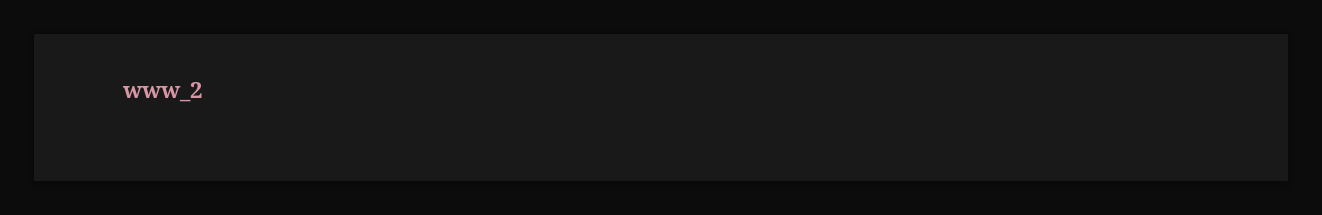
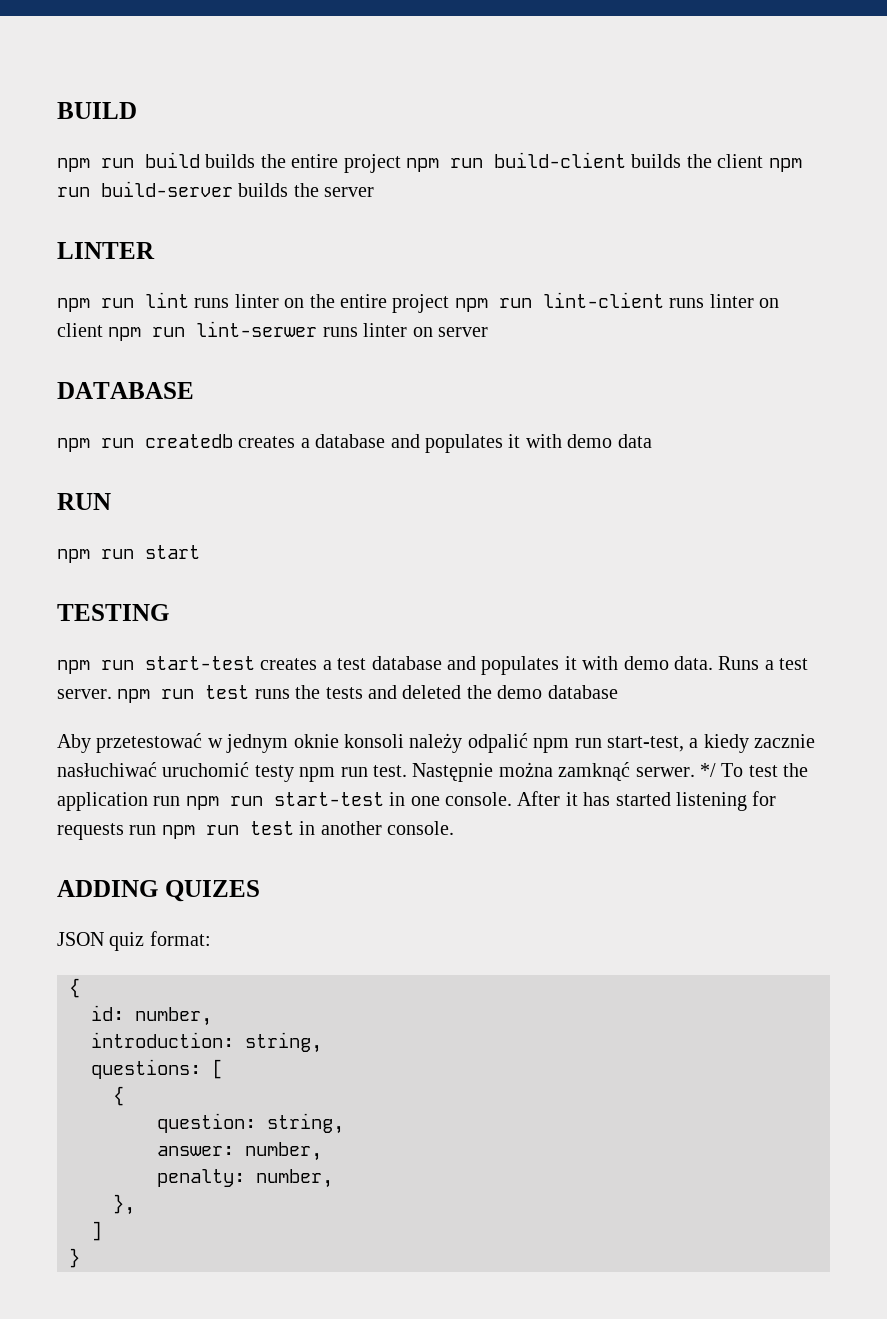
- www_2
+ BUILD
+ npm run build builds the entire project npm run build-client builds the client npm run build-server builds the server
+ LINTER
+ npm run lint runs linter on the entire project npm run lint-client runs linter on client npm run lint-serwer runs linter on server
+ DATABASE
+ npm run createdb creates a database and populates it with demo data
+ RUN
+ npm run start
+ TESTING
+ npm run start-test creates a test database and populates it with demo data. Runs a test server. npm run test runs the tests and deleted the demo database
+ Aby przetestować w jednym oknie konsoli należy odpalić npm run start-test, a kiedy zacznie nasłuchiwać uruchomić testy npm run test. Następnie można zamknąć serwer. */ To test the application run npm run start-test in one console. After it has started listening for requests run npm run test in another console.
+ ADDING QUIZES
+ JSON quiz format:
+ {
+ id: number,
+ introduction: string,
+ questions: [
+ {
+ question: string,
+ answer: number,
+ penalty: number,
+ },
+ ]
+ }

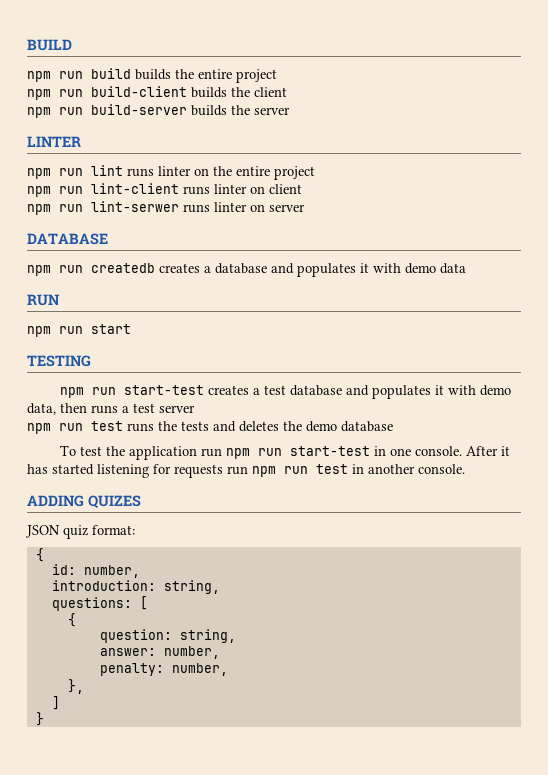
- npm run build builds the entire project npm run build-client builds the client npm run build-server builds the server
+ npm run build builds the entire project
+ npm run build-client builds the client
+ npm run build-server builds the server
- npm run lint runs linter on the entire project npm run lint-client runs linter on client npm run lint-serwer runs linter on server
+ npm run lint runs linter on the entire project
+ npm run lint-client runs linter on client
+ npm run lint-serwer runs linter on server
- npm run start-test creates a test database and populates it with demo data. Runs a test server. npm run test runs the tests and deleted the demo database
+ npm run start-test creates a test database and populates it with demo data, then runs a test server
+ npm run test runs the tests and deletes the demo database
- Aby przetestować w jednym oknie konsoli należy odpalić npm run start-test, a kiedy zacznie nasłuchiwać uruchomić testy npm run test. Następnie można zamknąć serwer. */ To test the application run npm run start-test in one console.
+ To test the application run npm run start-test in one console.

